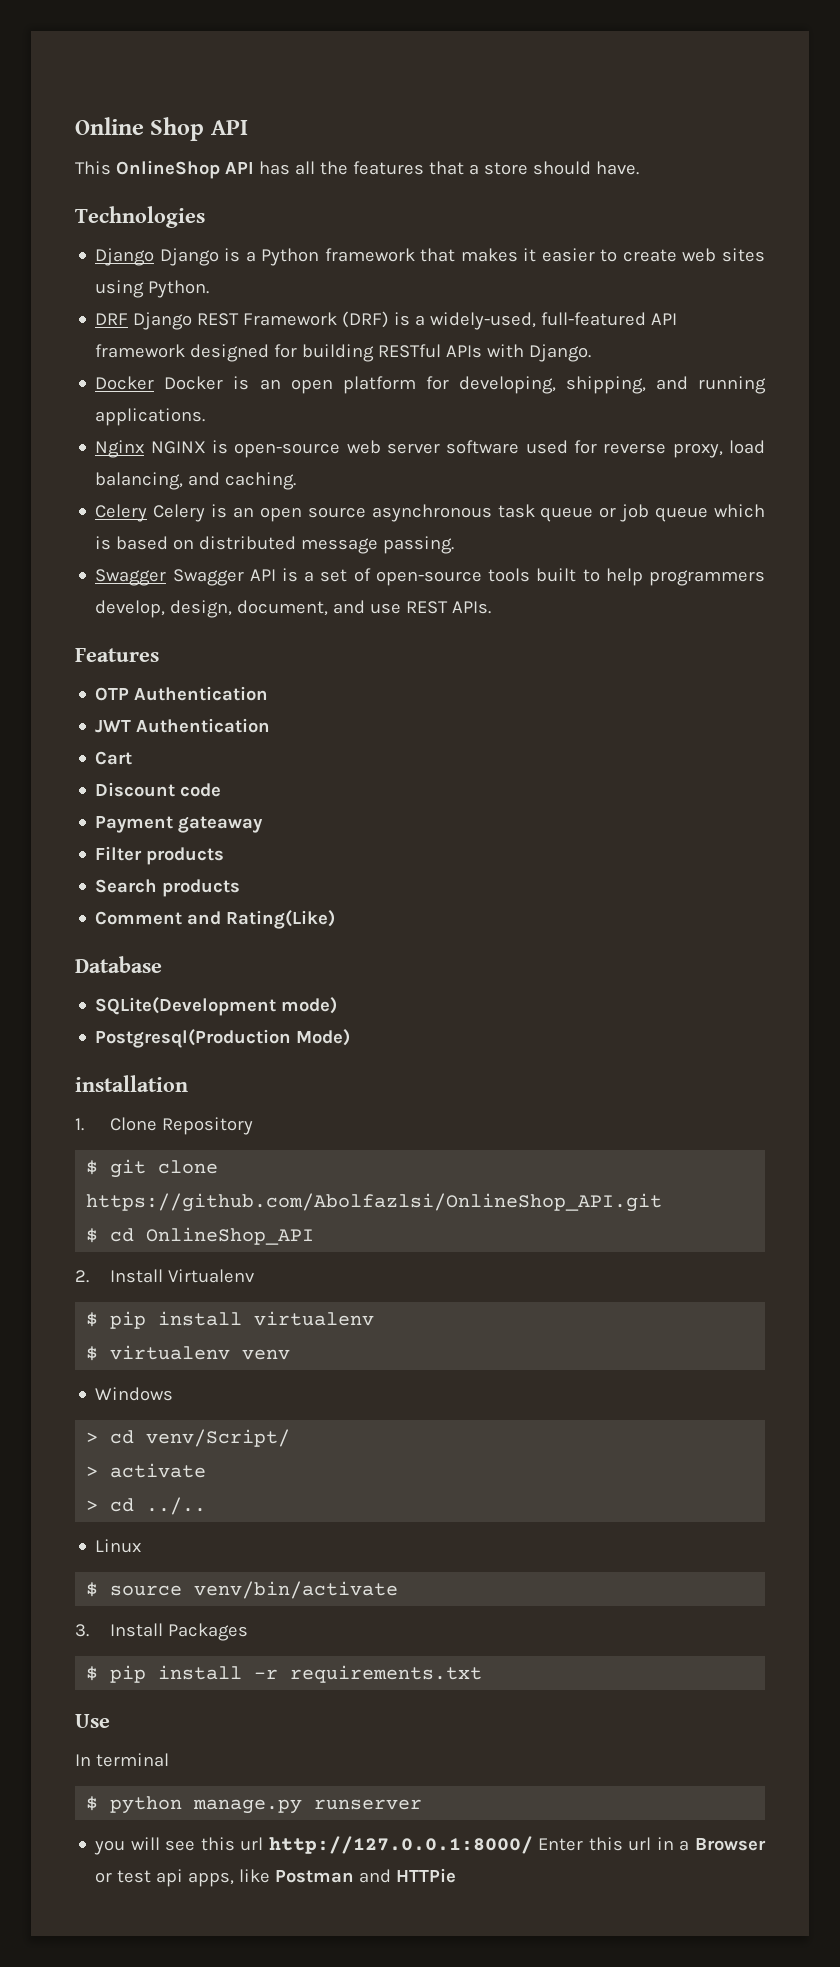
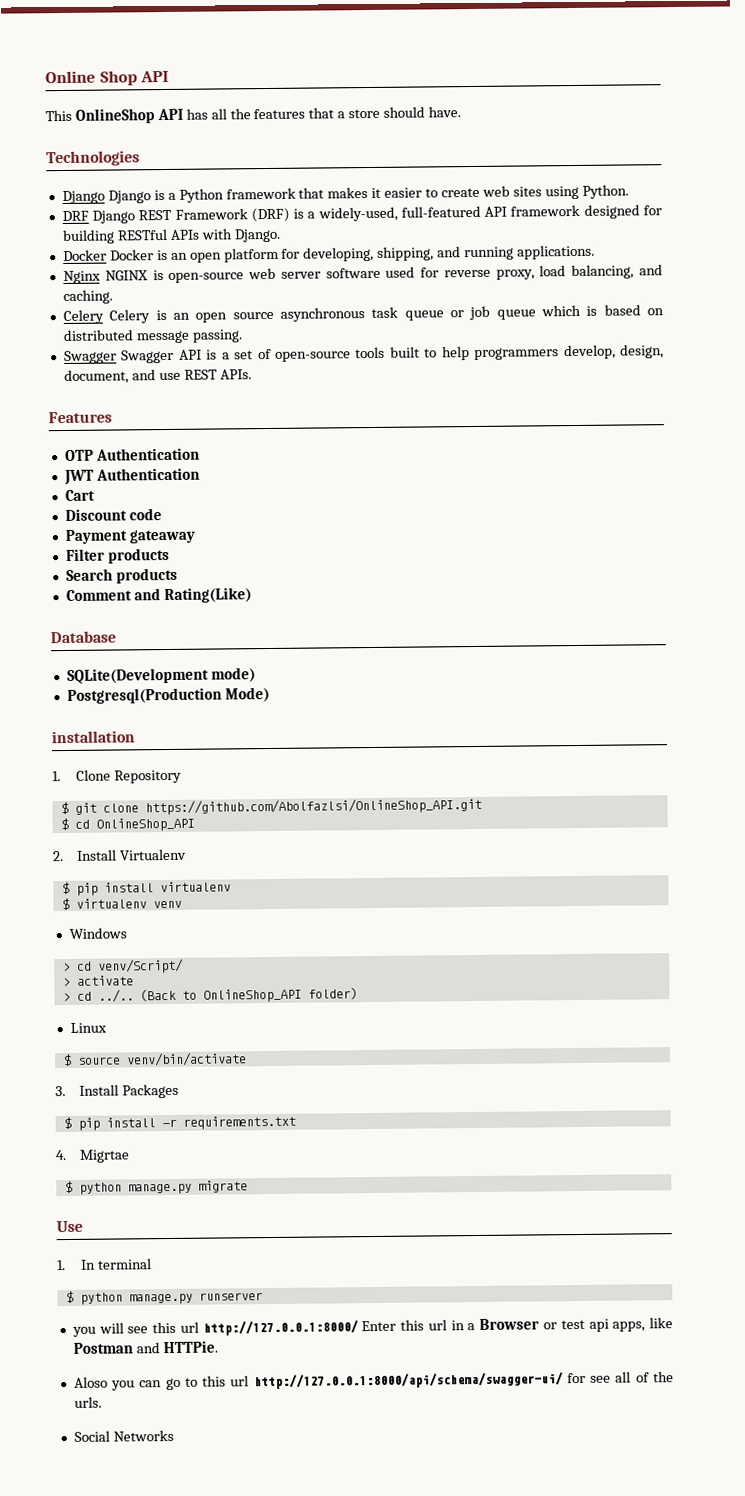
+ (Back to OnlineShop_API folder)
+ 4. Migrtae
+ $ python manage.py migrate
- In terminal
+ 1. In terminal
- you will see this url http://127.0.0.1:8000/ Enter this url in a Browser or test api apps, like Postman and HTTPie
+ you will see this url http://127.0.0.1:8000/ Enter this url in a Browser or test api apps, like Postman and HTTPie.
+ Aloso you can go to this url http://127.0.0.1:8000/api/schema/swagger-ui/ for see all of the urls.
+ Social Networks

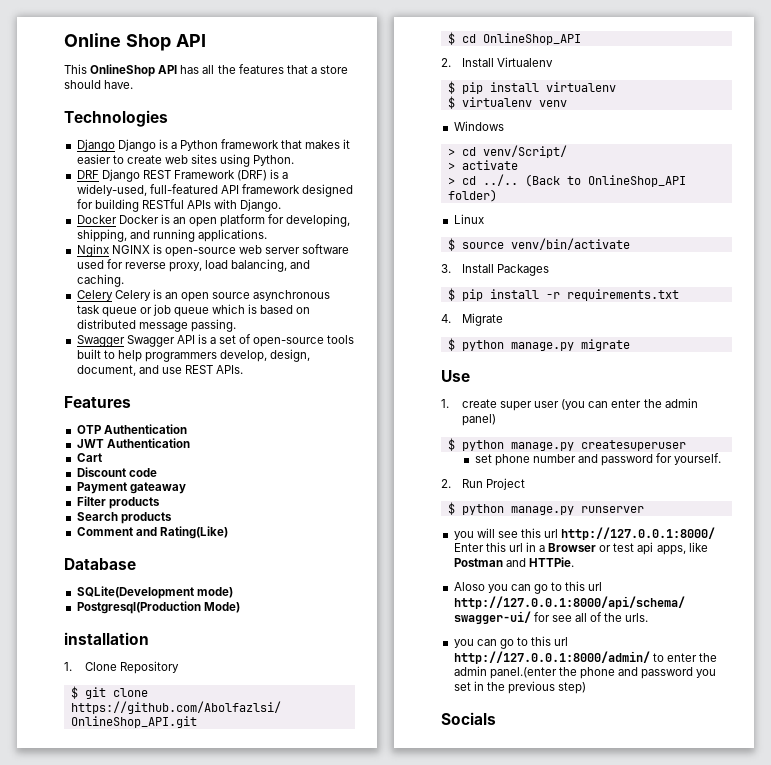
- 4. Migrtae
+ 4. Migrate
- 1. In terminal
+ 1. create super user (you can enter the admin panel)
+ $ python manage.py createsuperuser
+ set phone number and password for yourself.
+ 2. Run Project
- Social Networks
+ you can go to this url http://127.0.0.1:8000/admin/ to enter the admin panel.(enter the phone and password you set in the previous step)
+ Socials

